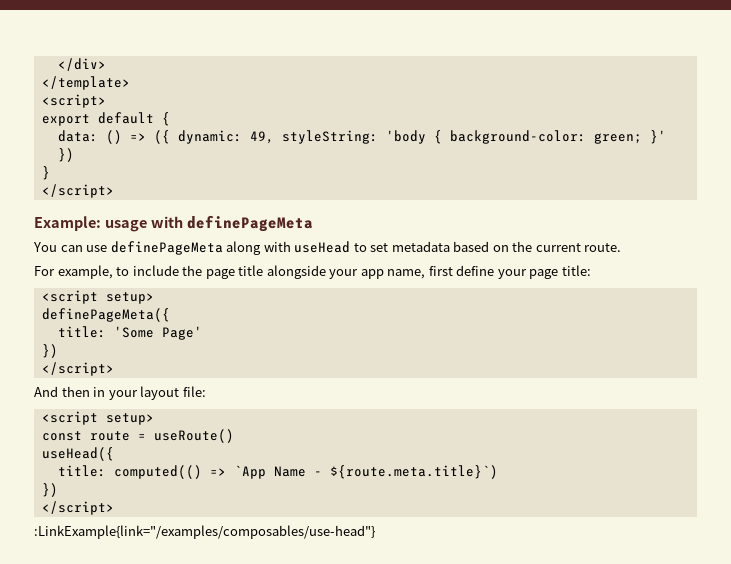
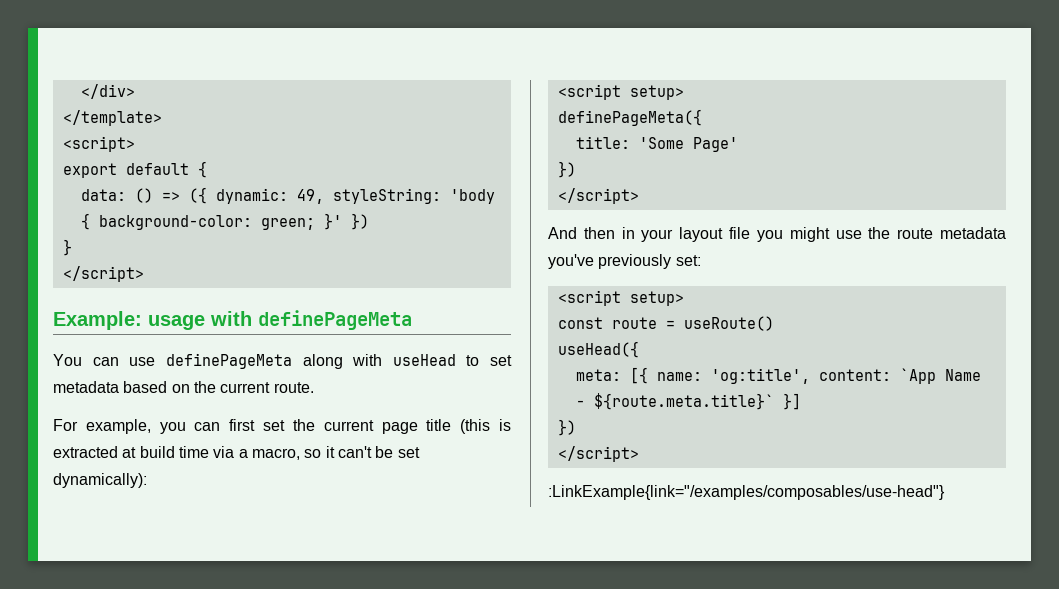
- For example, to include the page title alongside your app name, first define your page title:
+ For example, you can first set the current page title (this is extracted at build time via a macro, so it can't be set dynamically):
- And then in your layout file:
+ And then in your layout file you might use the route metadata you've previously set:
- title: computed(() => `App Name - ${route.meta.title}`)
+ meta: [{ name: 'og:title', content: `App Name - ${route.meta.title}` }]

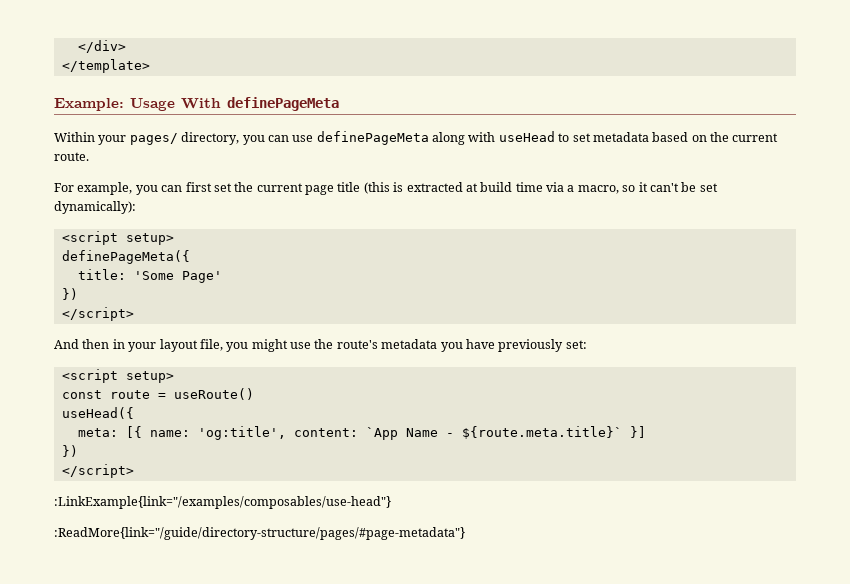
- <script>
- export default {
- data: () => ({ dynamic: 49, styleString: 'body { background-color: green; }' })
- }
- </script>
- Example: usage with definePageMeta
+ Example: Usage With definePageMeta
- You can use definePageMeta along with useHead to set metadata based on the current route.
+ Within your pages/ directory, you can use definePageMeta along with useHead to set metadata based on the current route.
- And then in your layout file you might use the route metadata you've previously set:
+ And then in your layout file, you might use the route's metadata you have previously set:
+ :ReadMore{link="/guide/directory-structure/pages/#page-metadata"}

